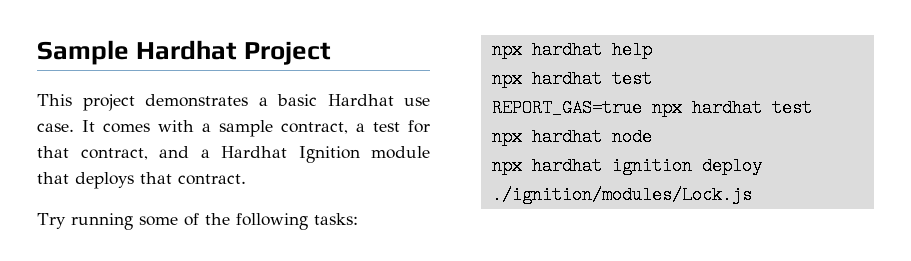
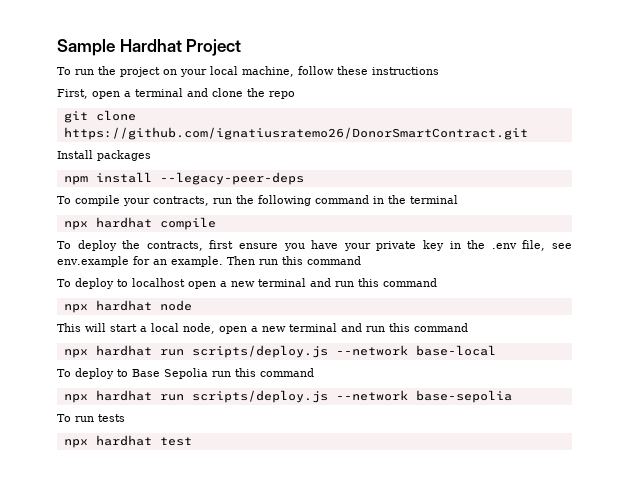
- This project demonstrates a basic Hardhat use case. It comes with a sample contract, a test for that contract, and a Hardhat Ignition module that deploys that contract.
- Try running some of the following tasks:
- npx hardhat help
+ To run the project on your local machine, follow these instructions
+ First, open a terminal and clone the repo
+ git clone https://github.com/ignatiusratemo26/DonorSmartContract.git
+ Install packages
+ npm install --legacy-peer-deps
+ To compile your contracts, run the following command in the terminal
+ npx hardhat compile
+ To deploy the contracts, first ensure you have your private key in the .env file, see env.example for an example. Then run this command
+ To deploy to localhost open a new terminal and run this command
+ npx hardhat node
+ This will start a local node, open a new terminal and run this command
+ npx hardhat run scripts/deploy.js --network base-local
+ To deploy to Base Sepolia run this command
+ npx hardhat run scripts/deploy.js --network base-sepolia
+ To run tests
  npx hardhat test
- REPORT_GAS=true npx hardhat test
- npx hardhat node
- npx hardhat ignition deploy ./ignition/modules/Lock.js

